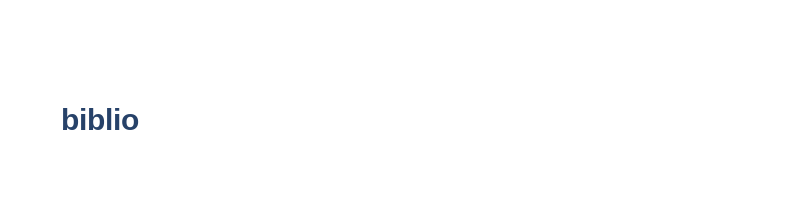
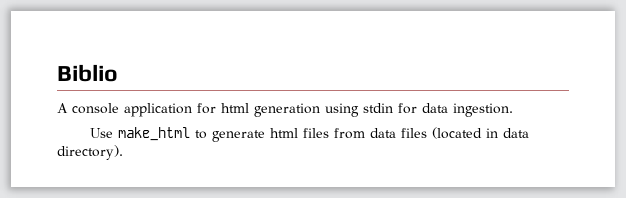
- biblio
+ Biblio
+ A console application for html generation using stdin for data ingestion.
+ Use make_html to generate html files from data files (located in data directory).

